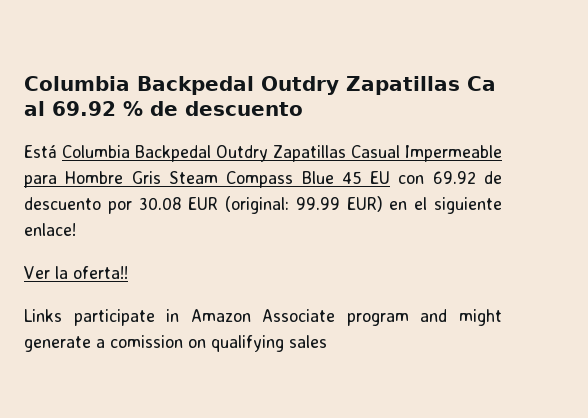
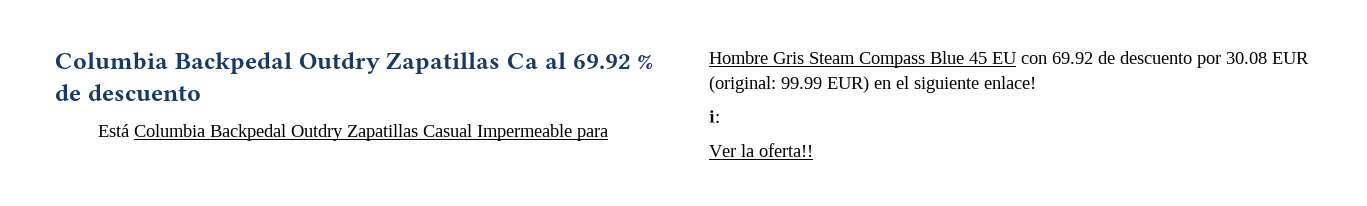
+ ℹ:
- Links participate in Amazon Associate program and might generate a comission on qualifying sales

